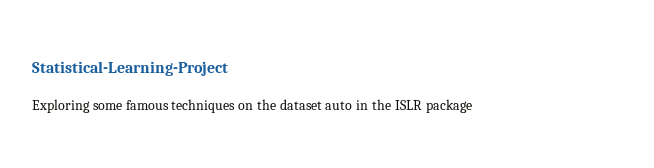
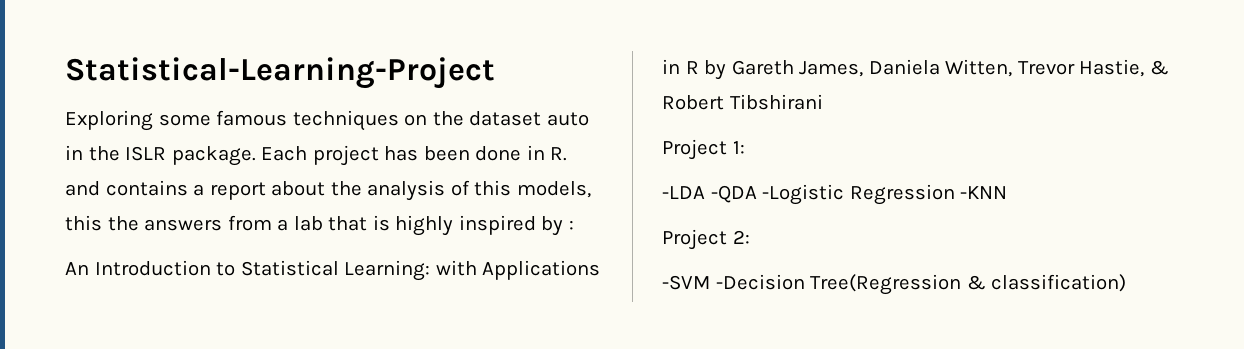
- Exploring some famous techniques on the dataset auto in the ISLR package
+ Exploring some famous techniques on the dataset auto in the ISLR package. Each project has been done in R. and contains a report about the analysis of this models, this the answers from a lab that is highly inspired by :
+ An Introduction to Statistical Learning: with Applications in R by Gareth James, Daniela Witten, Trevor Hastie, & Robert Tibshirani
+ Project 1:
+ -LDA -QDA -Logistic Regression -KNN
+ Project 2:
+ -SVM -Decision Tree(Regression & classification)

